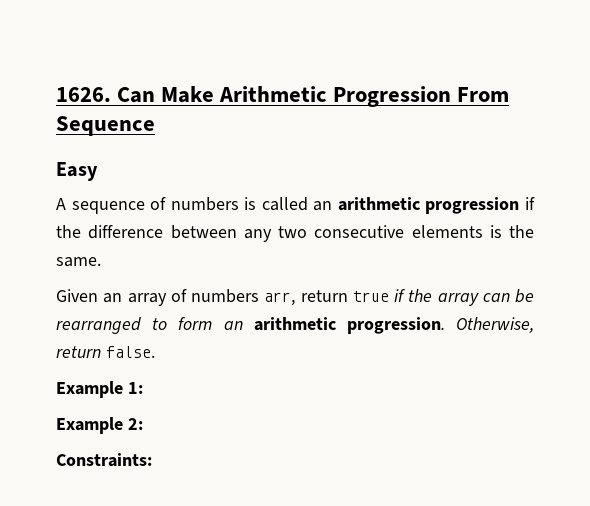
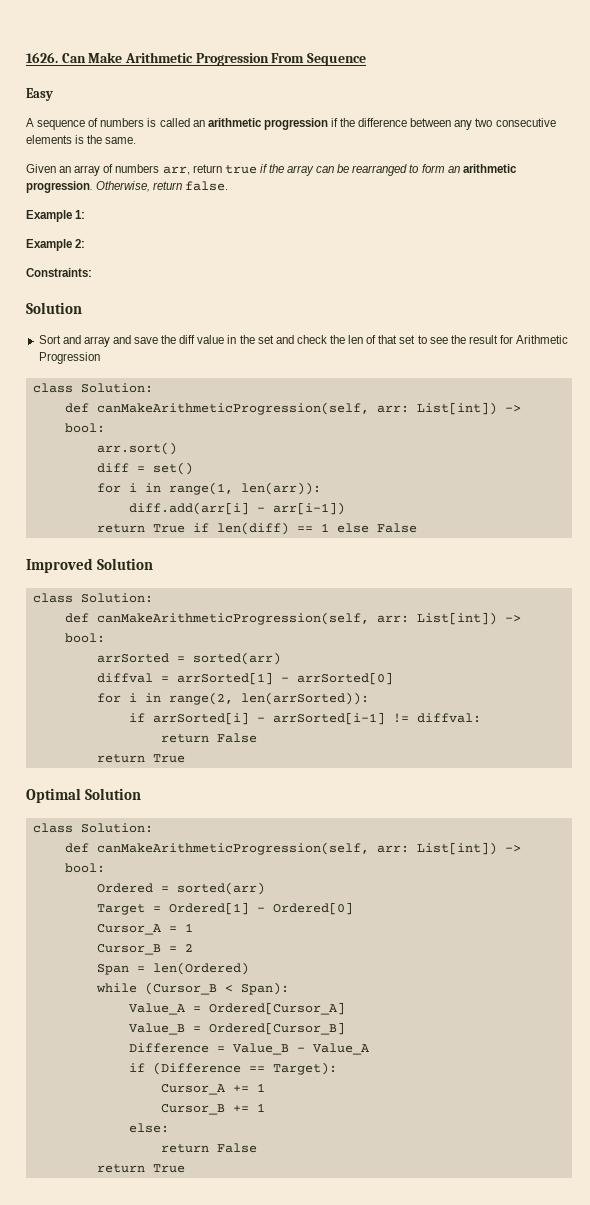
  Constraints:
+ Solution
+ Sort and array and save the diff value in the set and check the len of that set to see the result for Arithmetic Progression
+ class Solution:
+ def canMakeArithmeticProgression(self, arr: List[int]) -> bool:
+ arr.sort()
+ diff = set()
+ for i in range(1, len(arr)):
+ diff.add(arr[i] - arr[i-1])
+ return True if len(diff) == 1 else False
+ Improved Solution
+ class Solution:
+ def canMakeArithmeticProgression(self, arr: List[int]) -> bool:
+ arrSorted = sorted(arr)
+ diffval = arrSorted[1] - arrSorted[0]
+ for i in range(2, len(arrSorted)):
+ if arrSorted[i] - arrSorted[i-1] != diffval:
+ return False
+ return True
+ Optimal Solution
+ class Solution:
+ def canMakeArithmeticProgression(self, arr: List[int]) -> bool:
+ Ordered = sorted(arr)
+ Target = Ordered[1] - Ordered[0]
+ Cursor_A = 1
+ Cursor_B = 2
+ Span = len(Ordered)
+ while (Cursor_B < Span):
+ Value_A = Ordered[Cursor_A]
+ Value_B = Ordered[Cursor_B]
+ Difference = Value_B - Value_A
+ if (Difference == Target):
+ Cursor_A += 1
+ Cursor_B += 1
+ else:
+ return False
+ return True

